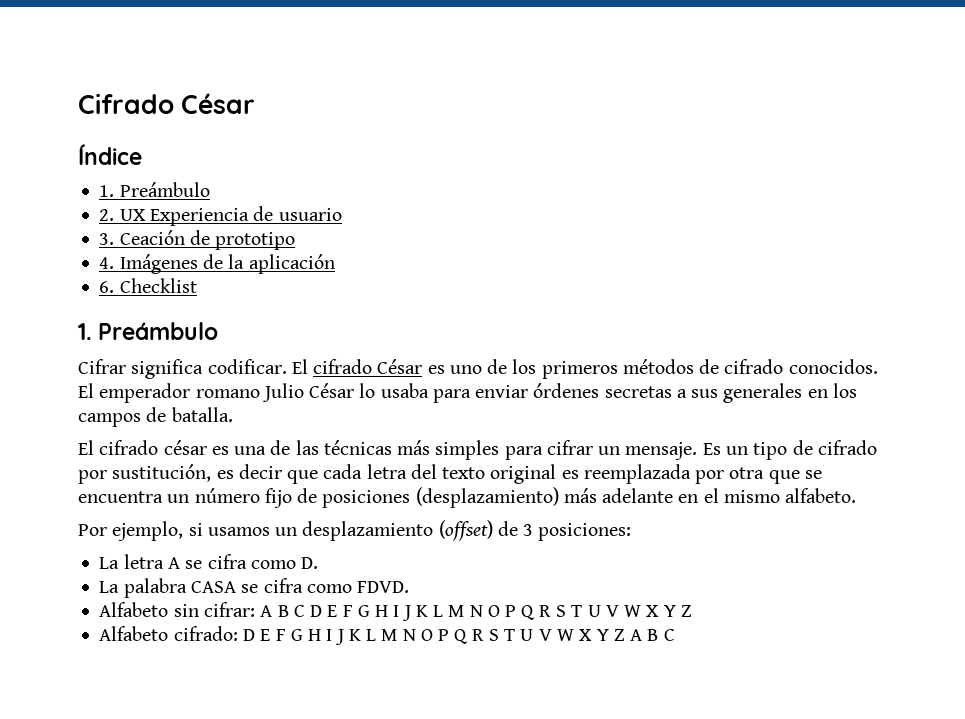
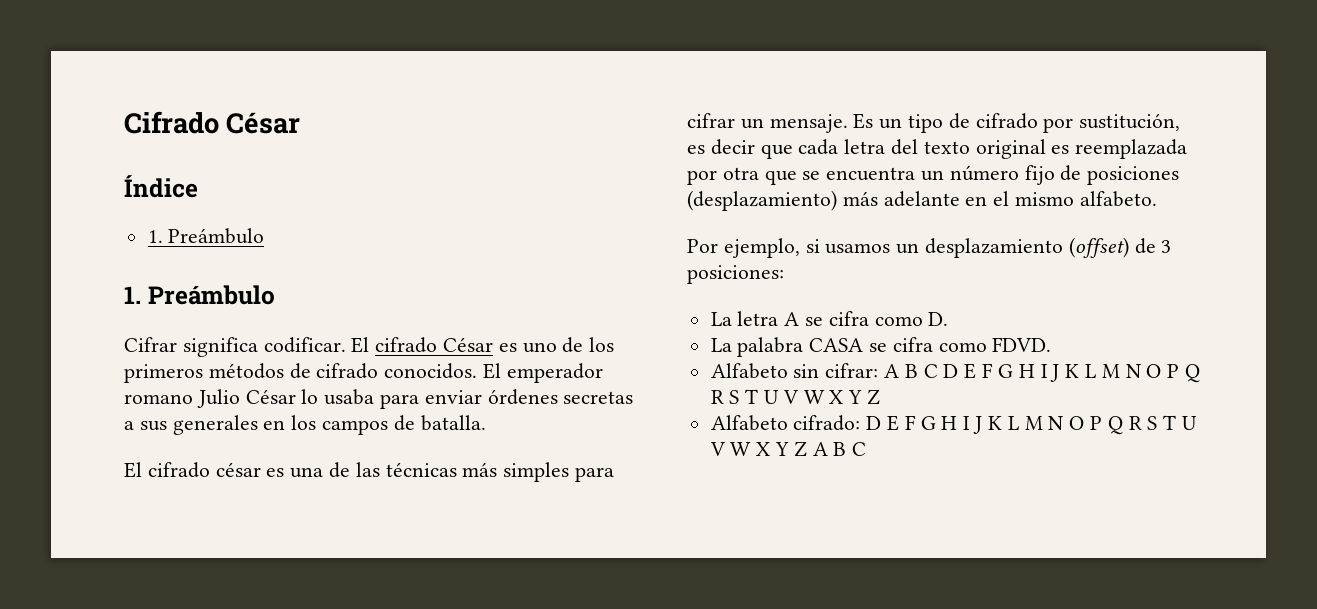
- 2. UX Experiencia de usuario
- 3. Ceación de prototipo
- 4. Imágenes de la aplicación
- 6. Checklist

